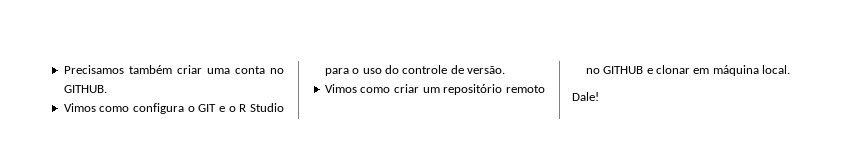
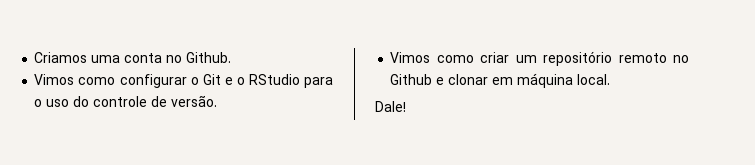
- Precisamos também criar uma conta no GITHUB.
- Vimos como configura o GIT e o R Studio para o uso do controle de versão.
+ Criamos uma conta no Github.
+ Vimos como configurar o Git e o RStudio para o uso do controle de versão.
- Vimos como criar um repositório remoto no GITHUB e clonar em máquina local.
+ Vimos como criar um repositório remoto no Github e clonar em máquina local.

